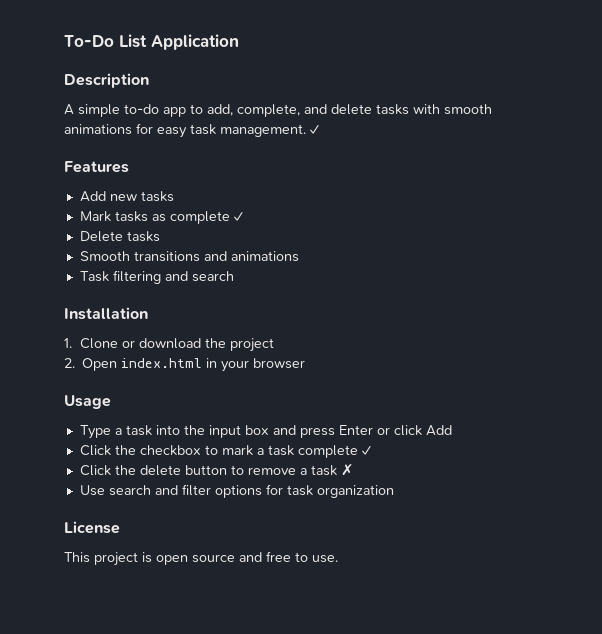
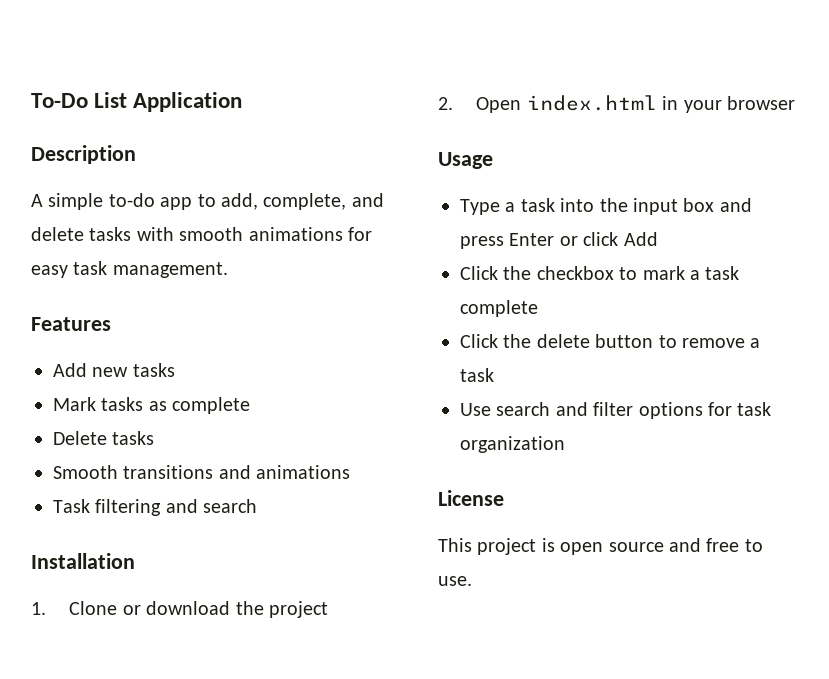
- A simple to-do app to add, complete, and delete tasks with smooth animations for easy task management. ✓
+ A simple to-do app to add, complete, and delete tasks with smooth animations for easy task management.
- Mark tasks as complete ✓
+ Mark tasks as complete
- Click the checkbox to mark a task complete ✓
+ Click the checkbox to mark a task complete
- Click the delete button to remove a task ✗
+ Click the delete button to remove a task

